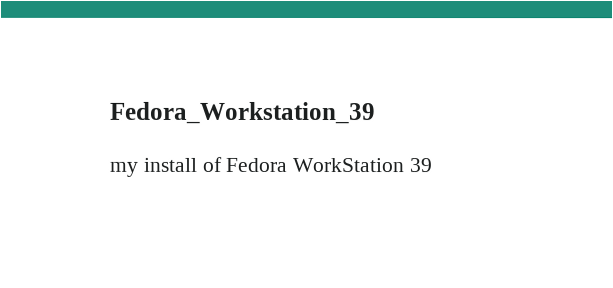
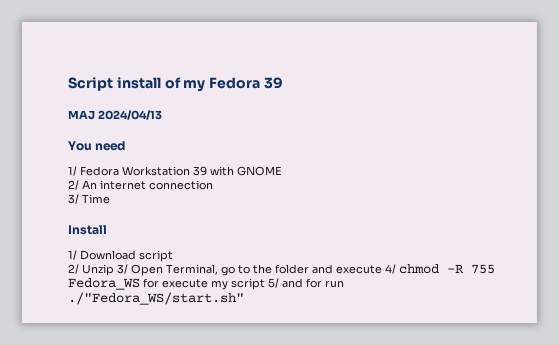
- Fedora_Workstation_39
- my install of Fedora WorkStation 39
+ Script install of my Fedora 39
+ MAJ 2024/04/13
+ You need
+ 1/ Fedora Workstation 39 with GNOME
+ 2/ An internet connection
+ 3/ Time
+ Install
+ 1/ Download script
+ 2/ Unzip 3/ Open Terminal, go to the folder and execute 4/ chmod -R 755 Fedora_WS for execute my script 5/ and for run ./"Fedora_WS/start.sh"

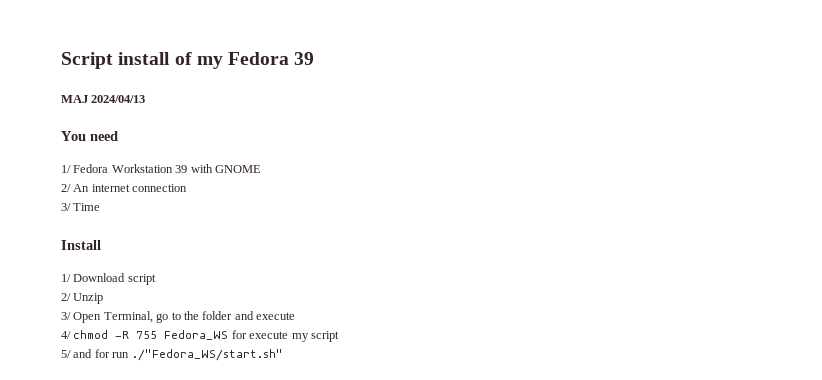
- 2/ Unzip 3/ Open Terminal, go to the folder and execute 4/ chmod -R 755 Fedora_WS for execute my script 5/ and for run ./"Fedora_WS/start.sh"
+ 2/ Unzip
+ 3/ Open Terminal, go to the folder and execute
+ 4/ chmod -R 755 Fedora_WS for execute my script
+ 5/ and for run ./"Fedora_WS/start.sh"

